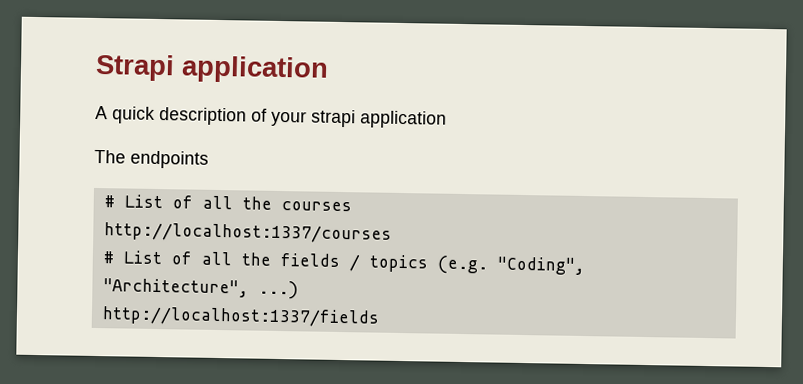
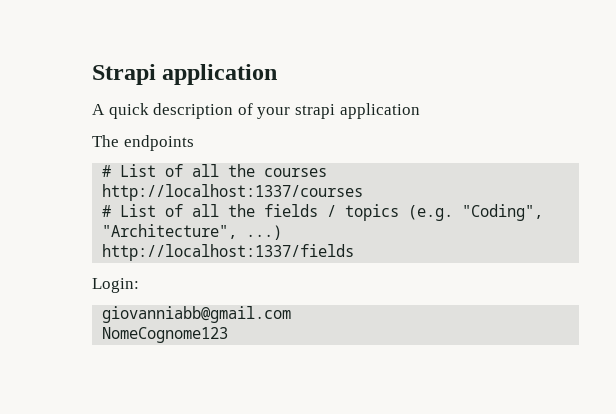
+ Login:
+ giovanniabb@gmail.com
+ NomeCognome123

